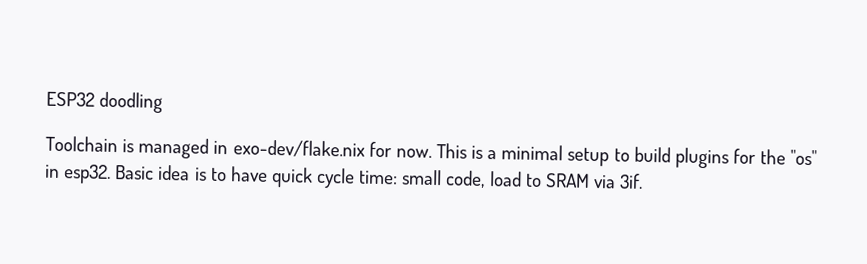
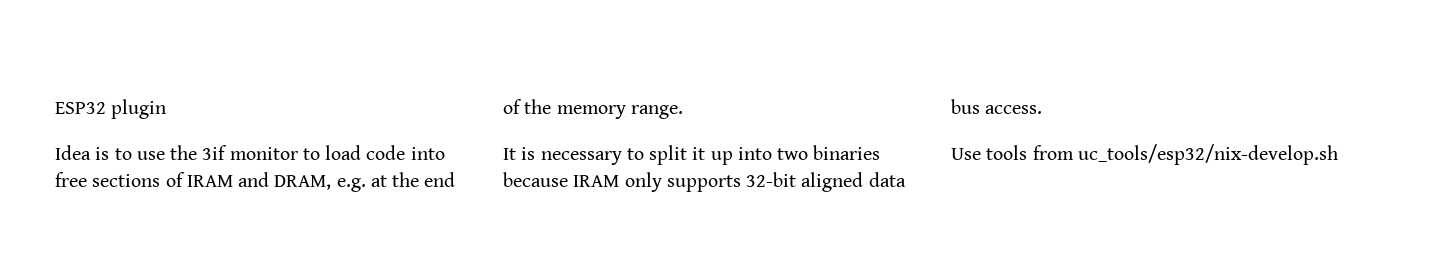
- ESP32 doodling
- Toolchain is managed in exo-dev/flake.nix for now. This is a minimal setup to build plugins for the "os" in esp32. Basic idea is to have quick cycle time: small code, load to SRAM via 3if.
+ ESP32 plugin
+ Idea is to use the 3if monitor to load code into free sections of IRAM and DRAM, e.g. at the end of the memory range.
+ It is necessary to split it up into two binaries because IRAM only supports 32-bit aligned data bus access.
+ Use tools from uc_tools/esp32/nix-develop.sh

